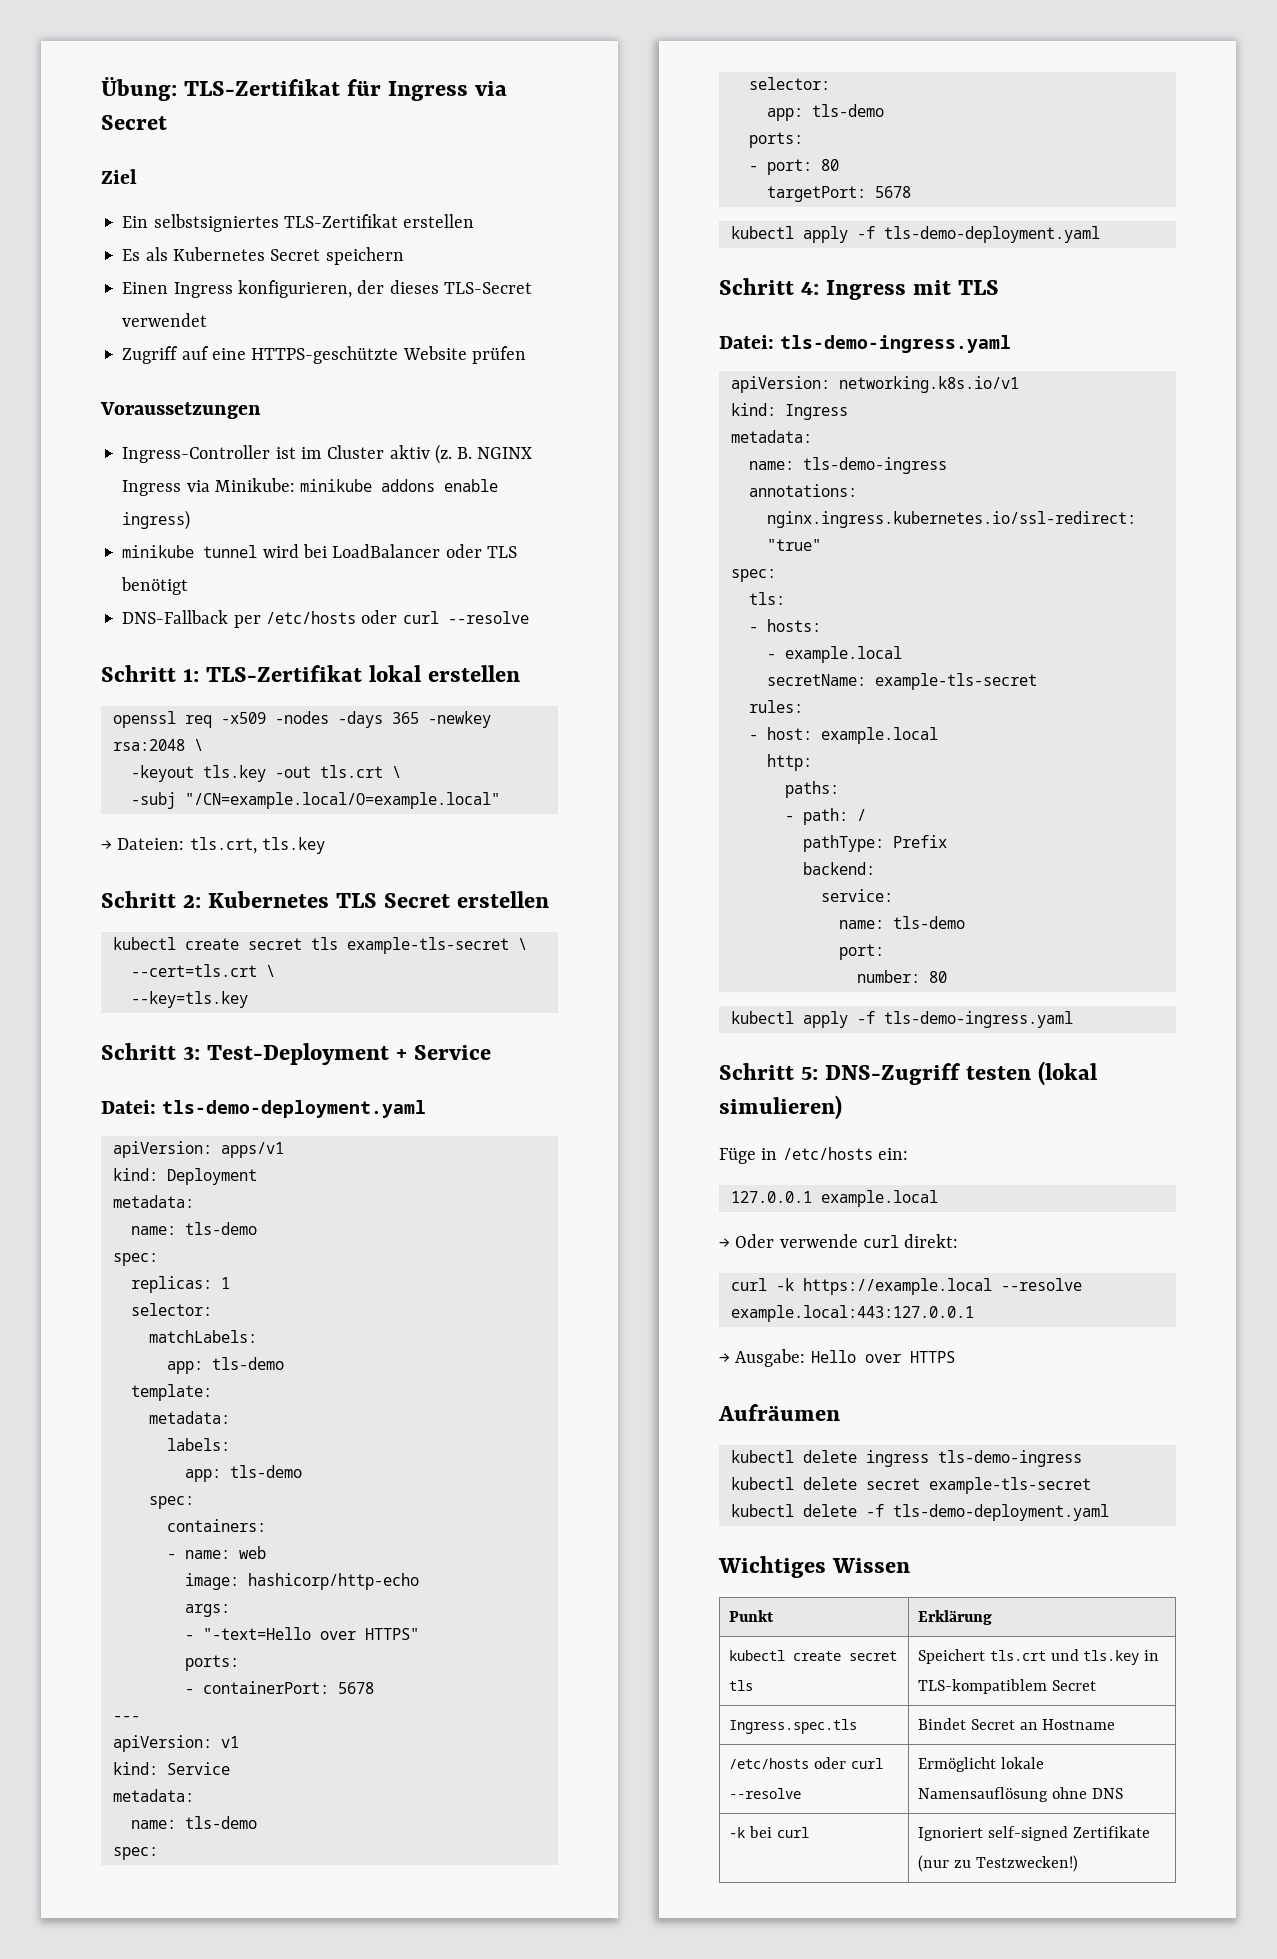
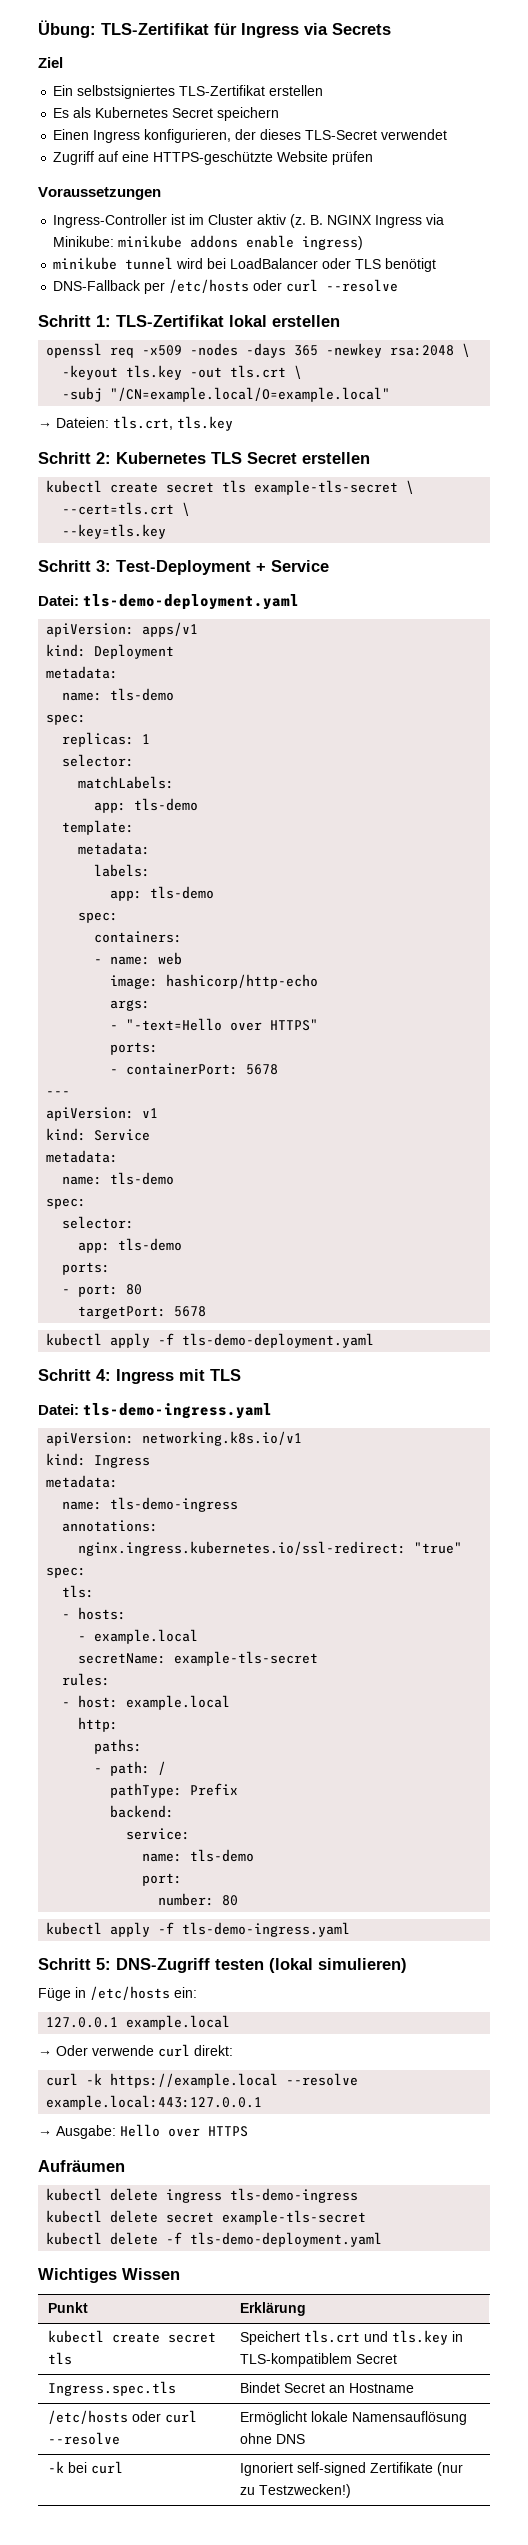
- Übung: TLS-Zertifikat für Ingress via Secret
+ Übung: TLS-Zertifikat für Ingress via Secrets

